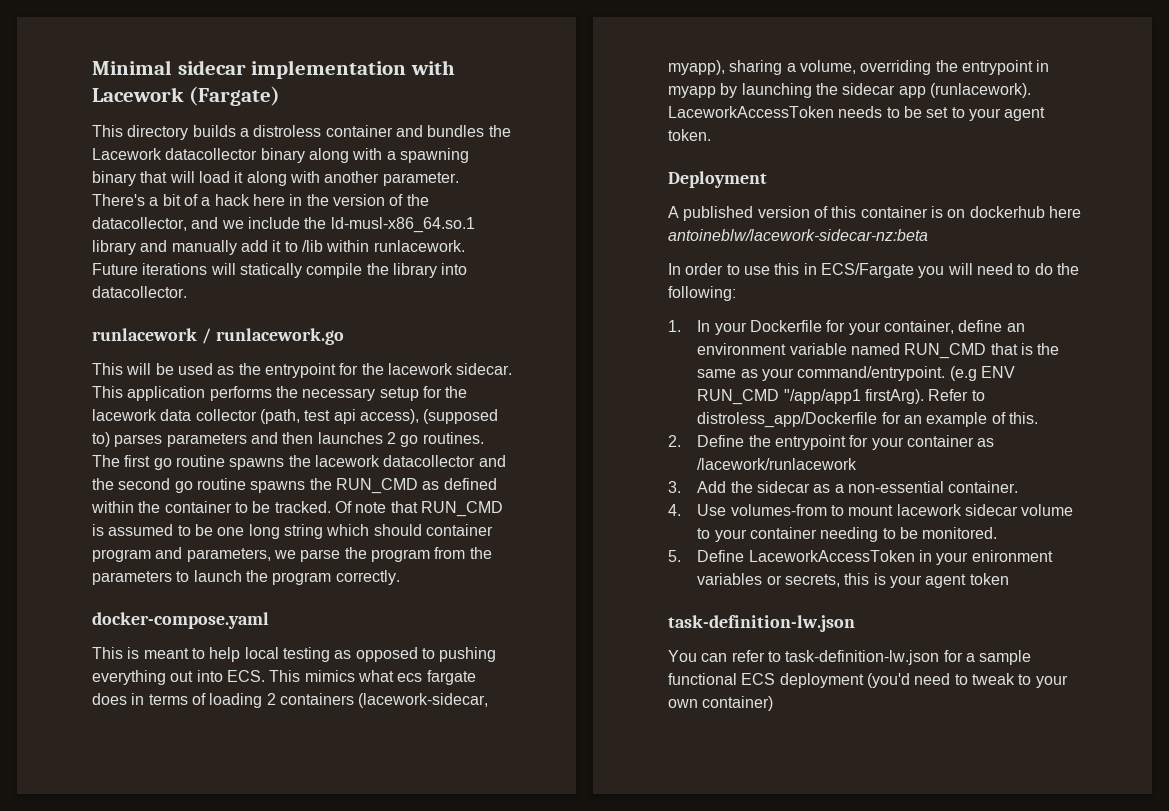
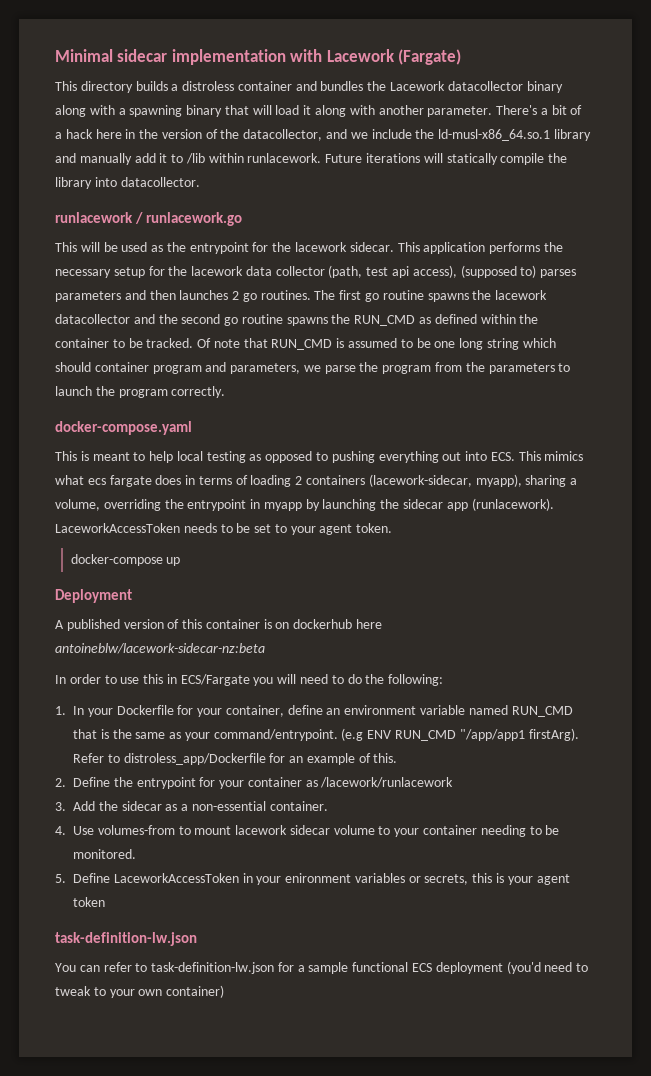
+ docker-compose up

